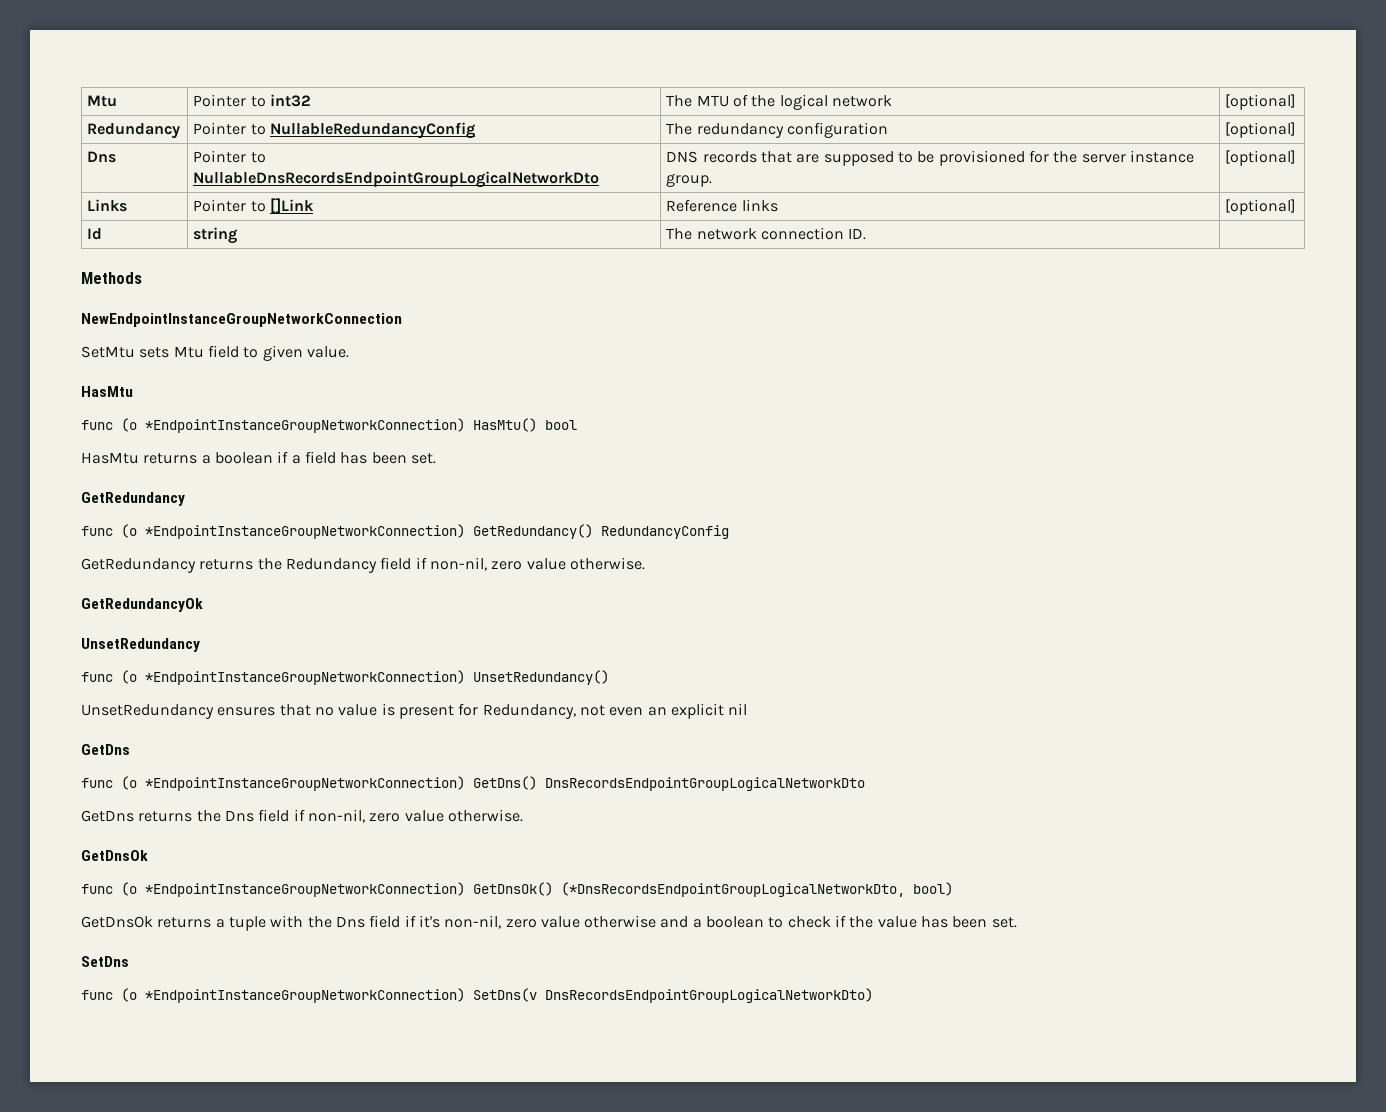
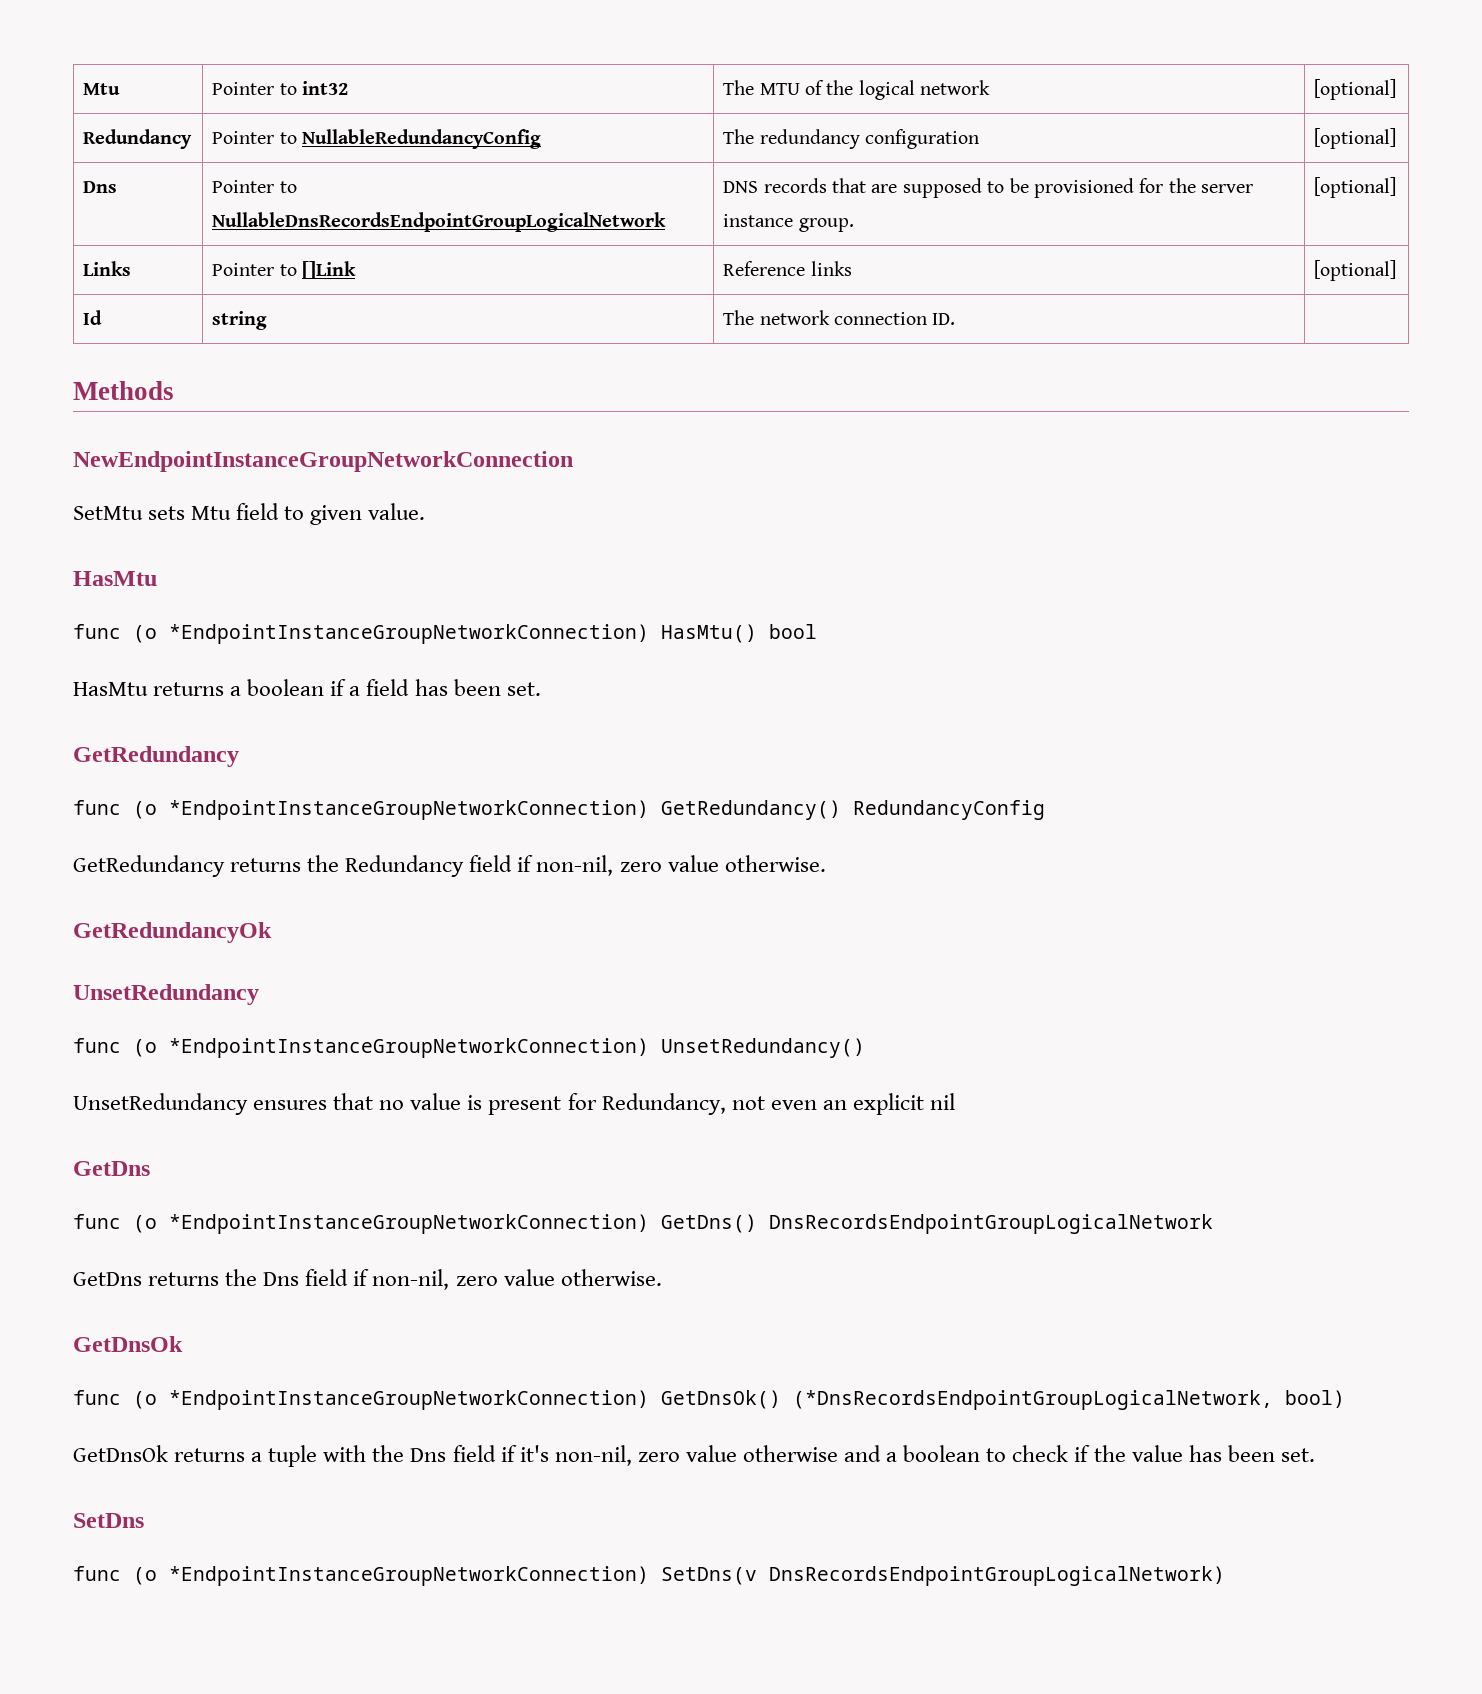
- Dns | Pointer to NullableDnsRecordsEndpointGroupLogicalNetworkDto | DNS records that are supposed to be provisioned for the server instance group. | [optional]
+ Dns | Pointer to NullableDnsRecordsEndpointGroupLogicalNetwork | DNS records that are supposed to be provisioned for the server instance group. | [optional]
- func (o *EndpointInstanceGroupNetworkConnection) GetDns() DnsRecordsEndpointGroupLogicalNetworkDto
+ func (o *EndpointInstanceGroupNetworkConnection) GetDns() DnsRecordsEndpointGroupLogicalNetwork
- func (o *EndpointInstanceGroupNetworkConnection) GetDnsOk() (*DnsRecordsEndpointGroupLogicalNetworkDto, bool)
+ func (o *EndpointInstanceGroupNetworkConnection) GetDnsOk() (*DnsRecordsEndpointGroupLogicalNetwork, bool)
- func (o *EndpointInstanceGroupNetworkConnection) SetDns(v DnsRecordsEndpointGroupLogicalNetworkDto)
+ func (o *EndpointInstanceGroupNetworkConnection) SetDns(v DnsRecordsEndpointGroupLogicalNetwork)

